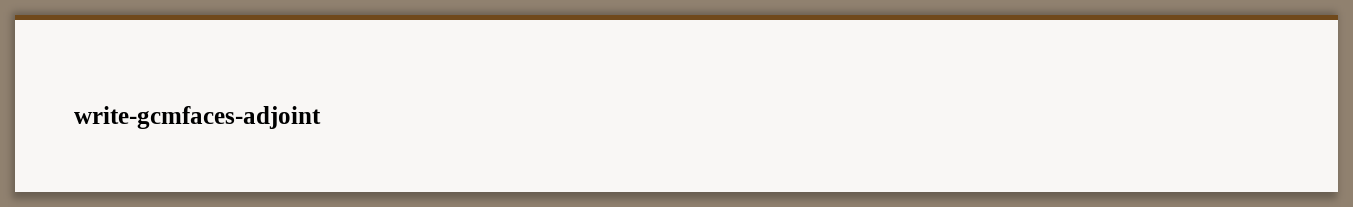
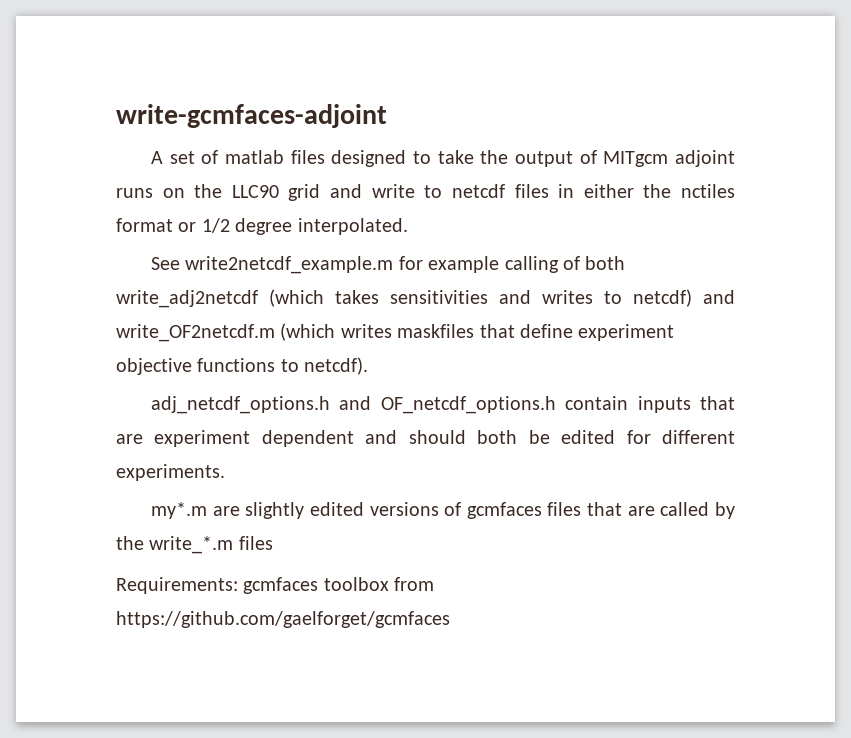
+ A set of matlab files designed to take the output of MITgcm adjoint runs on the LLC90 grid and write to netcdf files in either the nctiles format or 1/2 degree interpolated.
+ See write2netcdf_example.m for example calling of both write_adj2netcdf (which takes sensitivities and writes to netcdf) and write_OF2netcdf.m (which writes maskfiles that define experiment objective functions to netcdf).
+ adj_netcdf_options.h and OF_netcdf_options.h contain inputs that are experiment dependent and should both be edited for different experiments.
+ my*.m are slightly edited versions of gcmfaces files that are called by the write_*.m files
+ Requirements: gcmfaces toolbox from https://github.com/gaelforget/gcmfaces

